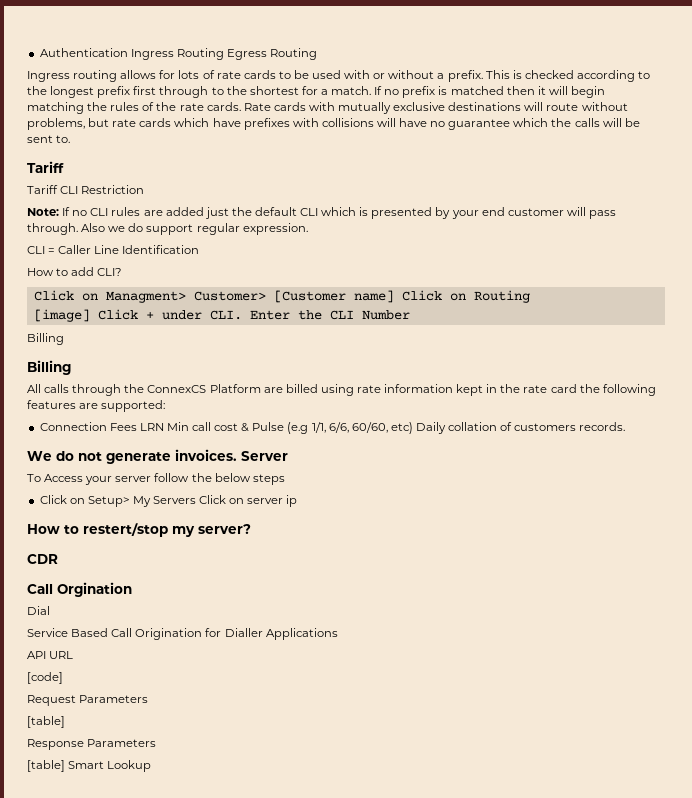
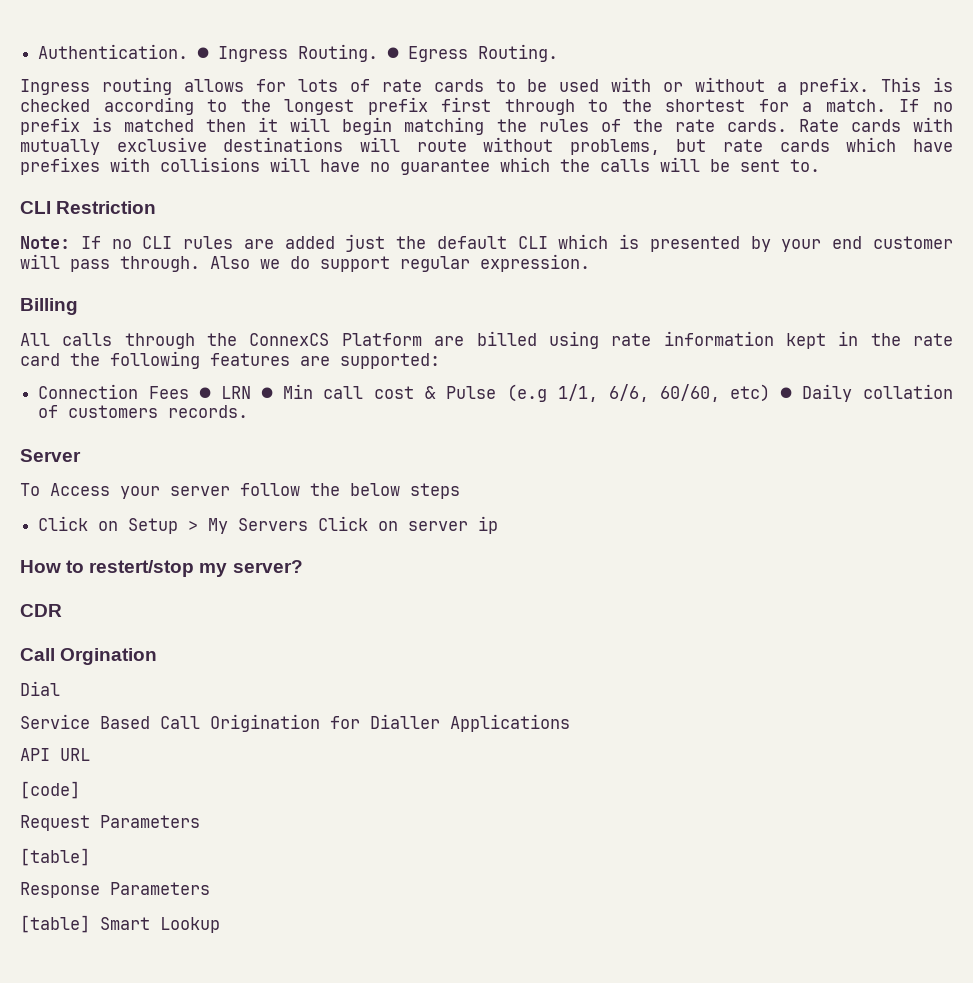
- Authentication Ingress Routing Egress Routing
+ Authentication. ● Ingress Routing. ● Egress Routing.
  Rate cards with mutually exclusive destinations will route without problems, but rate cards which have prefixes with collisions will have no guarantee which the calls will be sent to.
- Tariff
- Tariff CLI Restriction
+ CLI Restriction
- CLI = Caller Line Identification
- How to add CLI?
- Click on Managment> Customer> [Customer name] Click on Routing
- [image] Click + under CLI. Enter the CLI Number
- Billing
- Connection Fees LRN Min call cost & Pulse (e.g 1/1, 6/6, 60/60, etc) Daily collation of customers records.
+ Connection Fees ● LRN ● Min call cost & Pulse (e.g 1/1, 6/6, 60/60, etc) ● Daily collation of customers records.
- We do not generate invoices.
- Click on Setup> My Servers Click on server ip
+ Click on Setup > My Servers Click on server ip

